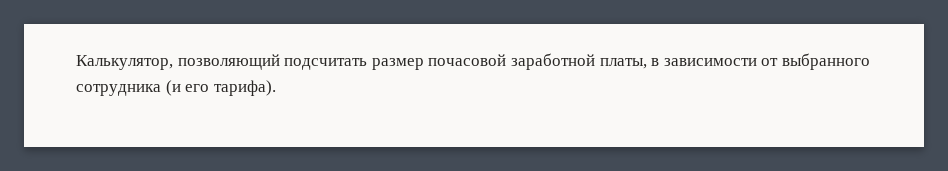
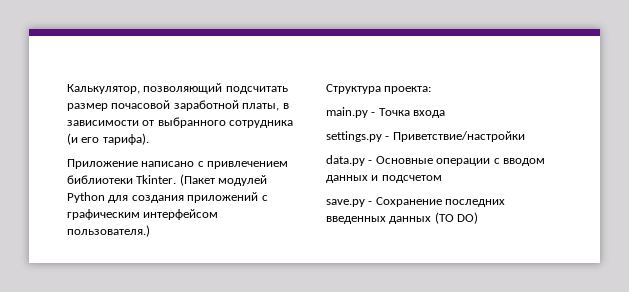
+ Приложение написано с привлечением библиотеки Tkinter. (Пакет модулей Python для создания приложений с графическим интерфейсом пользователя.)
+ Структура проекта:
+ main.py - Точка входа
+ settings.py - Приветствие/настройки
+ data.py - Основные операции с вводом данных и подсчетом
+ save.py - Сохранение последних введенных данных (TO DO)

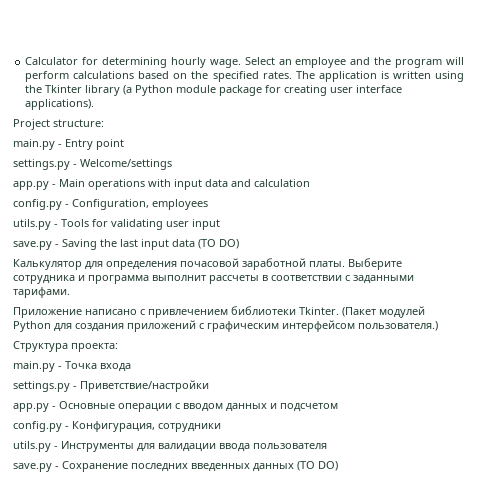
- Калькулятор, позволяющий подсчитать размер почасовой заработной платы, в зависимости от выбранного сотрудника (и его тарифа).
+ Calculator for determining hourly wage. Select an employee and the program will perform calculations based on the specified rates. The application is written using the Tkinter library (a Python module package for creating user interface applications).
+ Project structure:
+ main.py - Entry point
+ settings.py - Welcome/settings
+ app.py - Main operations with input data and calculation
+ config.py - Configuration, employees
+ utils.py - Tools for validating user input
+ save.py - Saving the last input data (TO DO)
+ Калькулятор для определения почасовой заработной платы. Выберите сотрудника и программа выполнит рассчеты в соответствии с заданными тарифами.
- data.py - Основные операции с вводом данных и подсчетом
+ app.py - Основные операции с вводом данных и подсчетом
+ config.py - Конфигурация, сотрудники
+ utils.py - Инструменты для валидации ввода пользователя

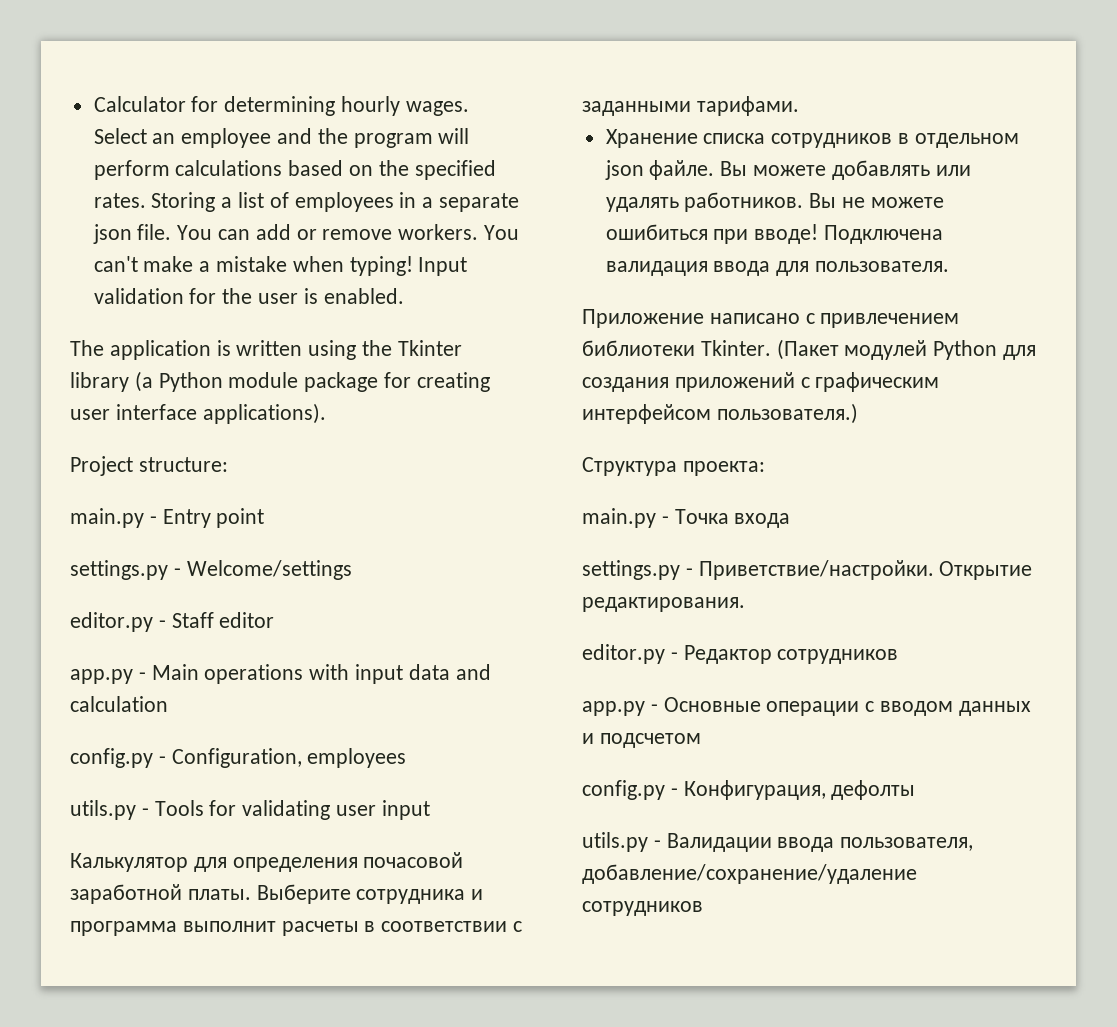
- Calculator for determining hourly wage.
+ Calculator for determining hourly wages.
- Select an employee and the program will perform calculations based on the specified rates. The application is written using the Tkinter library (a Python module package for creating user interface applications).
+ Select an employee and the program will perform calculations based on the specified rates. Storing a list of employees in a separate json file. You can add or remove workers. You can't make a mistake when typing! Input validation for the user is enabled.
+ The application is written using the Tkinter library (a Python module package for creating user interface applications).
+ editor.py - Staff editor
- save.py - Saving the last input data (TO DO)
- Выберите сотрудника и программа выполнит рассчеты в соответствии с заданными тарифами.
+ Выберите сотрудника и программа выполнит расчеты в соответствии с заданными тарифами.
+ Хранение списка сотрудников в отдельном json файле. Вы можете добавлять или удалять работников. Вы не можете ошибиться при вводе! Подключена валидация ввода для пользователя.
- settings.py - Приветствие/настройки
+ settings.py - Приветствие/настройки. Открытие редактирования.
+ editor.py - Редактор сотрудников
- config.py - Конфигурация, сотрудники
- utils.py - Инструменты для валидации ввода пользователя
- save.py - Сохранение последних введенных данных (TO DO)
+ config.py - Конфигурация, дефолты
+ utils.py - Валидации ввода пользователя, добавление/сохранение/удаление сотрудников

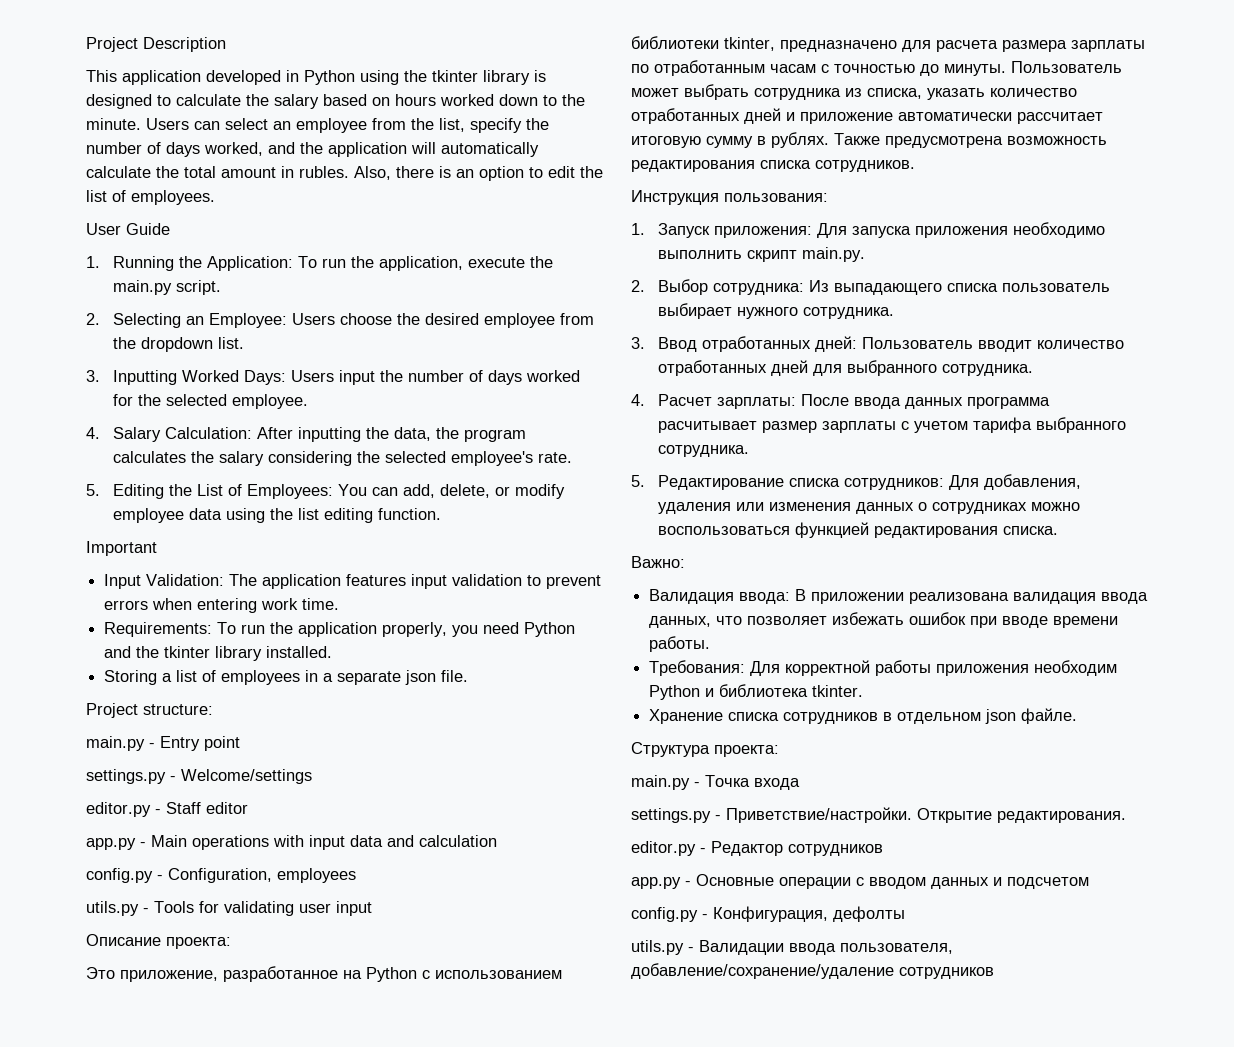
- Calculator for determining hourly wages. Select an employee and the program will perform calculations based on the specified rates. Storing a list of employees in a separate json file. You can add or remove workers. You can't make a mistake when typing! Input validation for the user is enabled.
- The application is written using the Tkinter library (a Python module package for creating user interface applications).
+ Project Description
+ This application developed in Python using the tkinter library is designed to calculate the salary based on hours worked down to the minute. Users can select an employee from the list, specify the number of days worked, and the application will automatically calculate the total amount in rubles. Also, there is an option to edit the list of employees.
+ User Guide
+ 1. Running the Application: To run the application, execute the main.py script.
+ 2. Selecting an Employee: Users choose the desired employee from the dropdown list.
+ 3. Inputting Worked Days: Users input the number of days worked for the selected employee.
+ 4. Salary Calculation: After inputting the data, the program calculates the salary considering the selected employee's rate.
+ 5. Editing the List of Employees: You can add, delete, or modify employee data using the list editing function.
+ Important
+ Input Validation: The application features input validation to prevent errors when entering work time.
+ Requirements: To run the application properly, you need Python and the tkinter library installed.
+ Storing a list of employees in a separate json file.
- Калькулятор для определения почасовой заработной платы. Выберите сотрудника и программа выполнит расчеты в соответствии с заданными тарифами.
+ Описание проекта:
+ Это приложение, разработанное на Python с использованием библиотеки tkinter, предназначено для расчета размера зарплаты по отработанным часам с точностью до минуты. Пользователь может выбрать сотрудника из списка, указать количество отработанных дней и приложение автоматически рассчитает итоговую сумму в рублях. Также предусмотрена возможность редактирования списка сотрудников.
+ Инструкция пользования:
+ 1. Запуск приложения: Для запуска приложения необходимо выполнить скрипт main.py.
+ 2. Выбор сотрудника: Из выпадающего списка пользователь выбирает нужного сотрудника.
+ 3. Ввод отработанных дней: Пользователь вводит количество отработанных дней для выбранного сотрудника.
+ 4. Расчет зарплаты: После ввода данных программа расчитывает размер зарплаты с учетом тарифа выбранного сотрудника.
+ 5. Редактирование списка сотрудников: Для добавления, удаления или изменения данных о сотрудниках можно воспользоваться функцией редактирования списка.
+ Важно:
+ Валидация ввода: В приложении реализована валидация ввода данных, что позволяет избежать ошибок при вводе времени работы.
+ Требования: Для корректной работы приложения необходим Python и библиотека tkinter.
- Вы можете добавлять или удалять работников. Вы не можете ошибиться при вводе! Подключена валидация ввода для пользователя.
- Приложение написано с привлечением библиотеки Tkinter. (Пакет модулей Python для создания приложений с графическим интерфейсом пользователя.)

